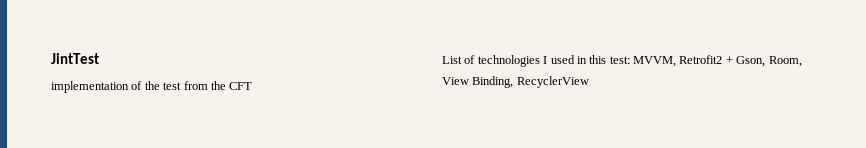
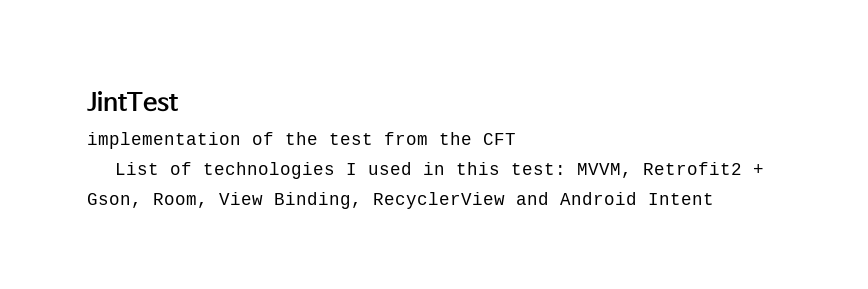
- List of technologies I used in this test: MVVM, Retrofit2 + Gson, Room, View Binding, RecyclerView
+ List of technologies I used in this test: MVVM, Retrofit2 + Gson, Room, View Binding, RecyclerView and Android Intent

